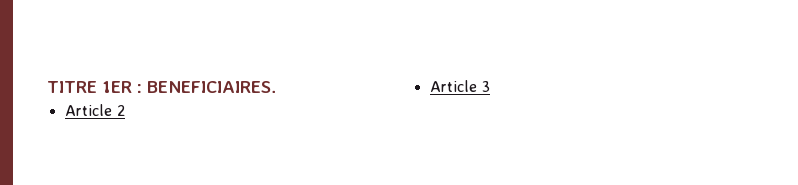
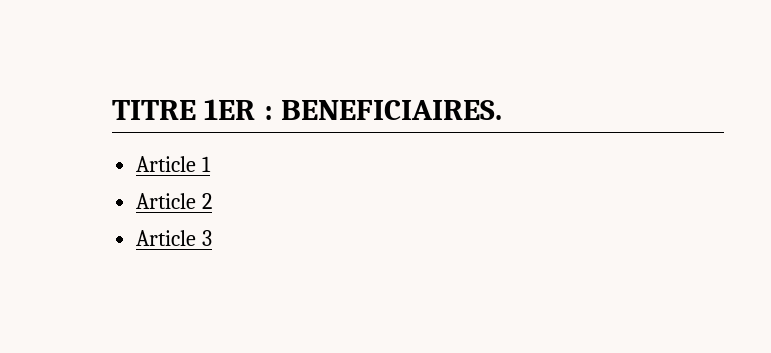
+ Article 1

